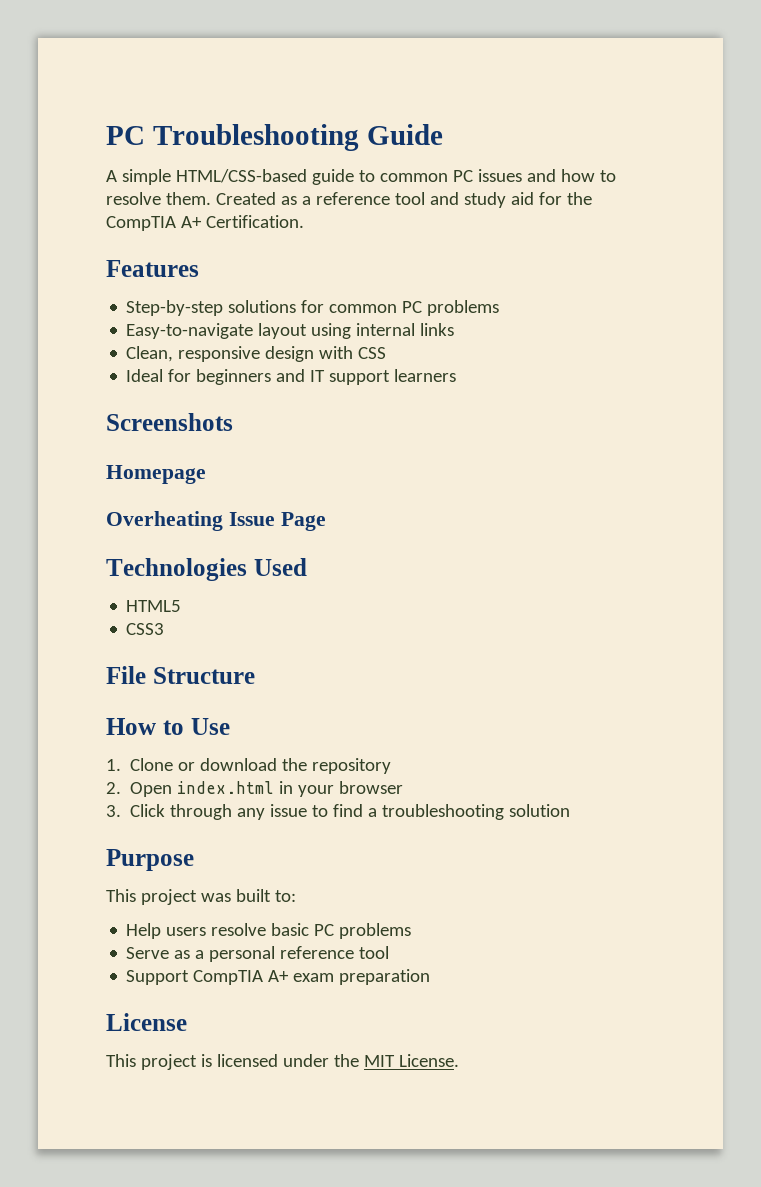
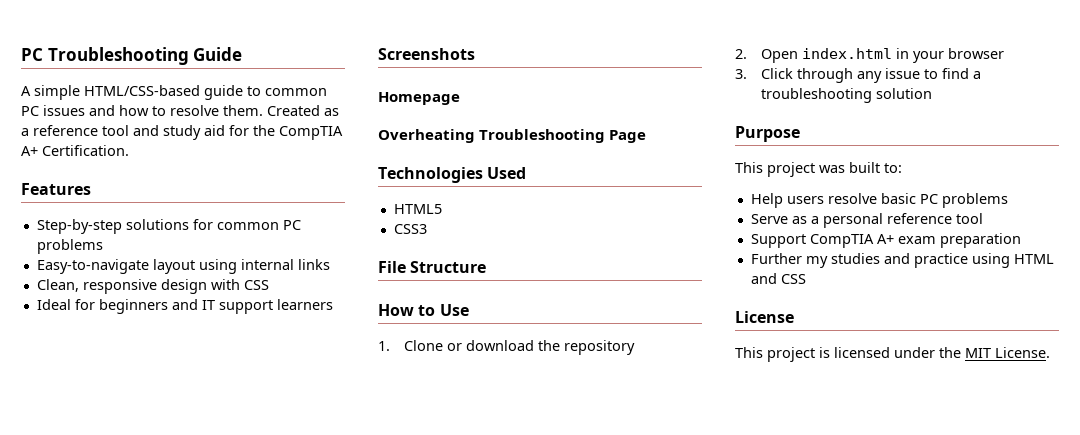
- Overheating Issue Page
+ Overheating Troubleshooting Page
+ Further my studies and practice using HTML and CSS

